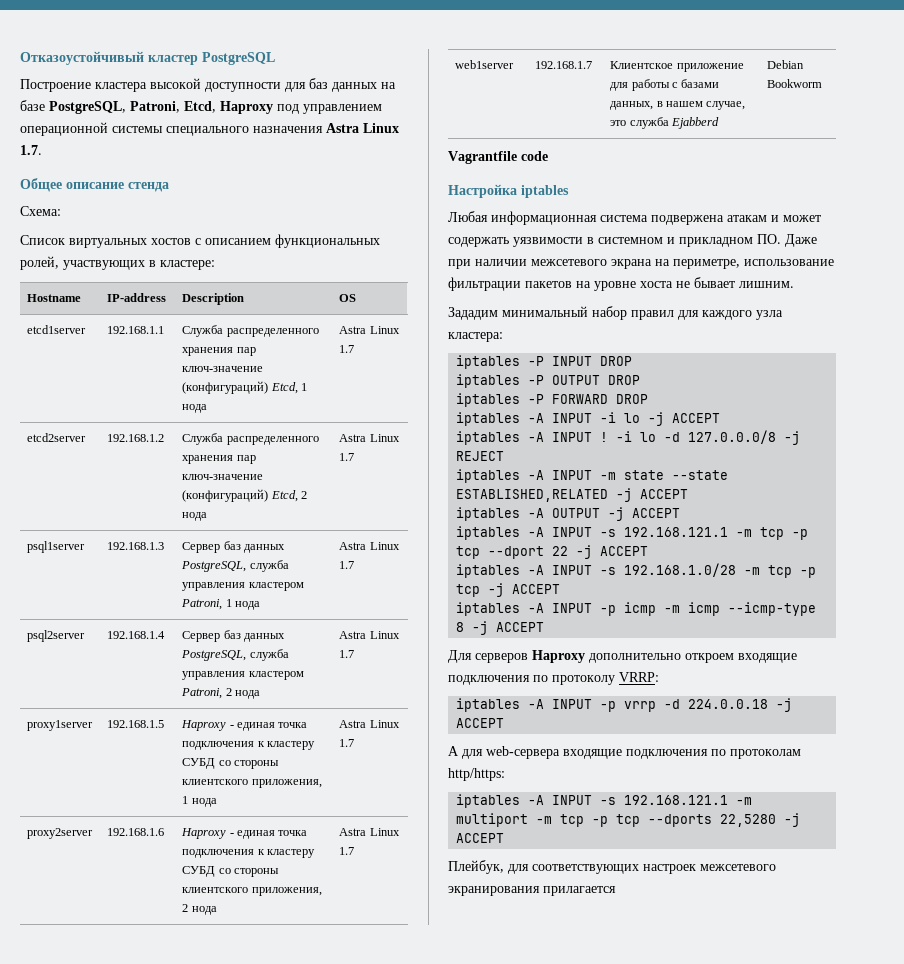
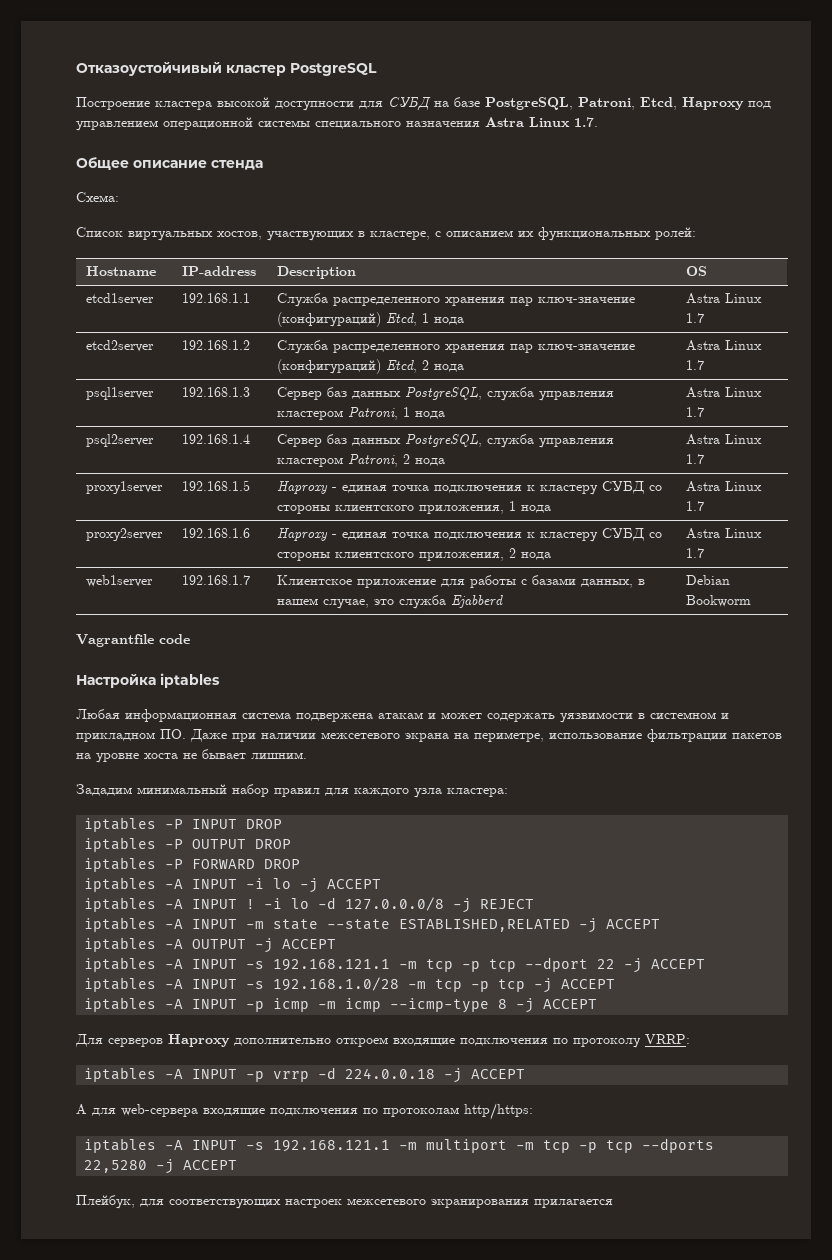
- Построение кластера высокой доступности для баз данных на базе PostgreSQL, Patroni, Etcd, Haproxy под управлением операционной системы специального назначения Astra Linux 1.7.
+ Построение кластера высокой доступности для СУБД на базе PostgreSQL, Patroni, Etcd, Haproxy под управлением операционной системы специального назначения Astra Linux 1.7.
- Список виртуальных хостов с описанием функциональных ролей, участвующих в кластере:
+ Список виртуальных хостов, участвующих в кластере, с описанием их функциональных ролей:

